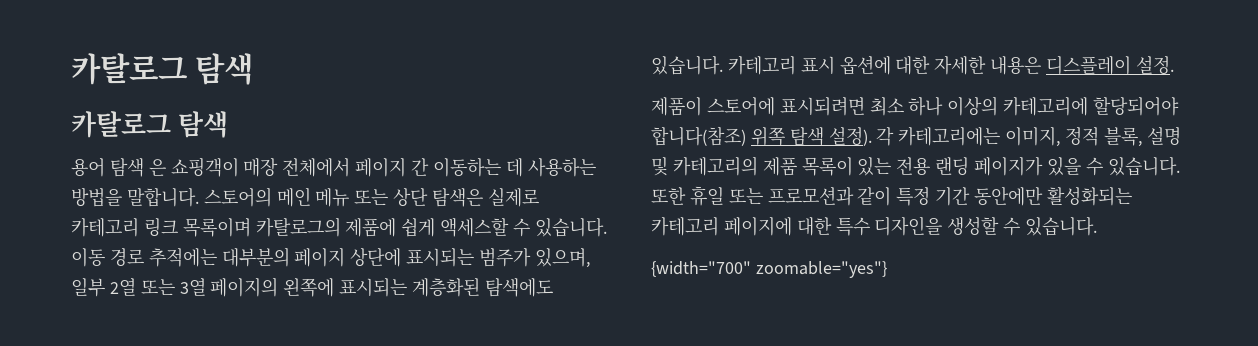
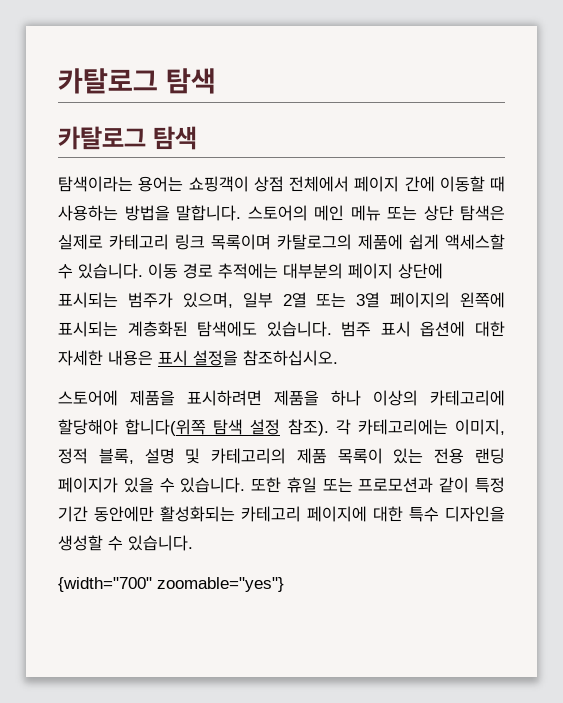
- 용어 탐색 은 쇼핑객이 매장 전체에서 페이지 간 이동하는 데 사용하는 방법을 말합니다.
+ 탐색이라는 용어는 쇼핑객이 상점 전체에서 페이지 간에 이동할 때 사용하는 방법을 말합니다.
- 카테고리 표시 옵션에 대한 자세한 내용은 디스플레이 설정.
- 제품이 스토어에 표시되려면 최소 하나 이상의 카테고리에 할당되어야 합니다(참조) 위쪽 탐색 설정).
+ 범주 표시 옵션에 대한 자세한 내용은 표시 설정을 참조하십시오.
+ 스토어에 제품을 표시하려면 제품을 하나 이상의 카테고리에 할당해야 합니다(위쪽 탐색 설정 참조).

